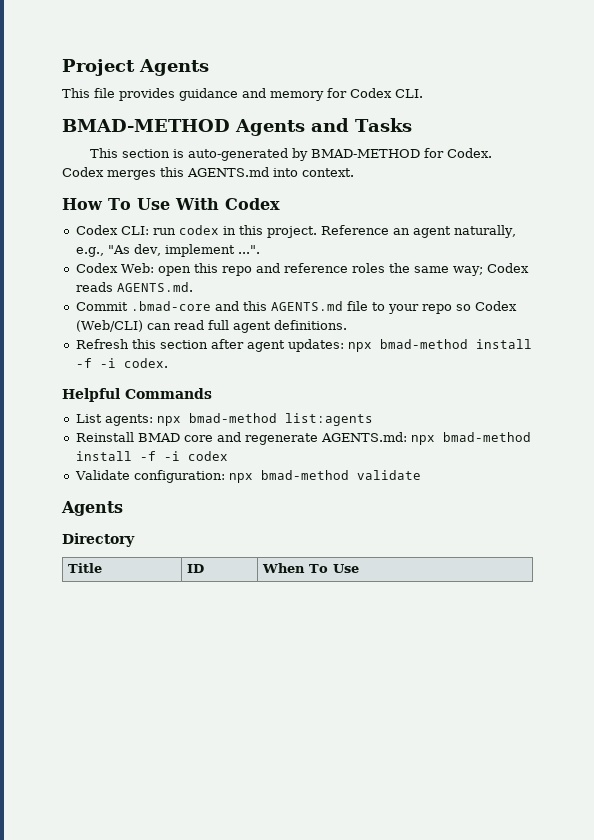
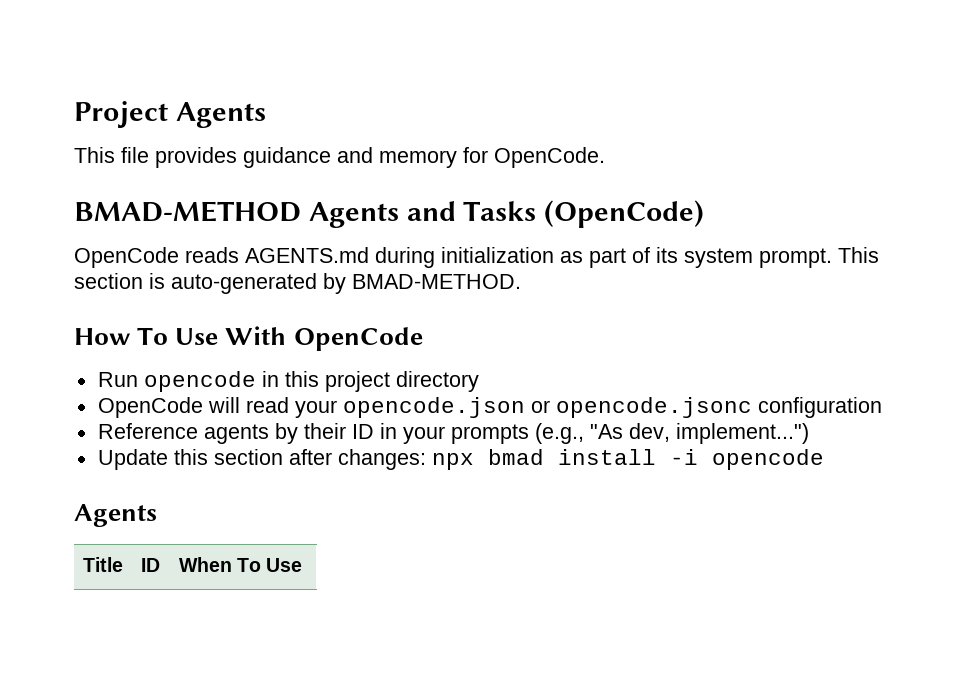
- This file provides guidance and memory for Codex CLI.
+ This file provides guidance and memory for OpenCode.
- BMAD-METHOD Agents and Tasks
- This section is auto-generated by BMAD-METHOD for Codex. Codex merges this AGENTS.md into context.
- How To Use With Codex
- Codex CLI: run codex in this project. Reference an agent naturally, e.g., "As dev, implement ...".
- Codex Web: open this repo and reference roles the same way; Codex reads AGENTS.md.
- Commit .bmad-core and this AGENTS.md file to your repo so Codex (Web/CLI) can read full agent definitions.
- Refresh this section after agent updates: npx bmad-method install -f -i codex.
- Helpful Commands
- List agents: npx bmad-method list:agents
- Reinstall BMAD core and regenerate AGENTS.md: npx bmad-method install -f -i codex
- Validate configuration: npx bmad-method validate
+ BMAD-METHOD Agents and Tasks (OpenCode)
+ OpenCode reads AGENTS.md during initialization as part of its system prompt. This section is auto-generated by BMAD-METHOD.
+ How To Use With OpenCode
+ Run opencode in this project directory
+ OpenCode will read your opencode.json or opencode.jsonc configuration
+ Reference agents by their ID in your prompts (e.g., "As dev, implement...")
+ Update this section after changes: npx bmad install -i opencode
  Agents
- Directory

